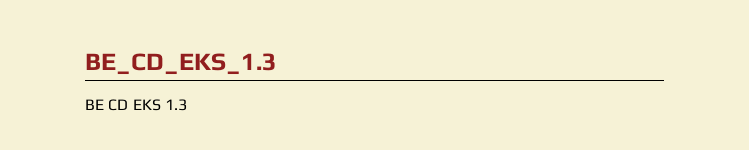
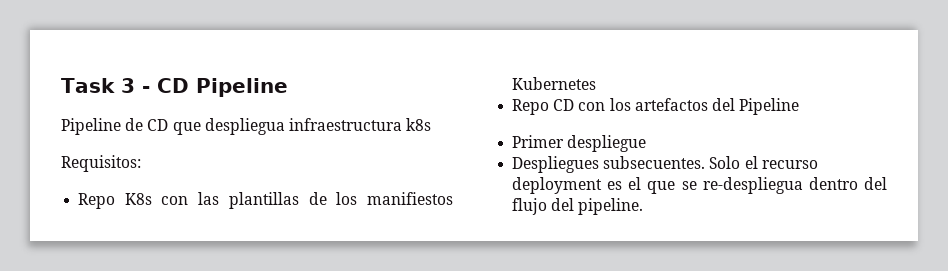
- BE_CD_EKS_1.3
- BE CD EKS 1.3
+ Task 3 - CD Pipeline
+ Pipeline de CD que despliegua infraestructura k8s
+ Requisitos:
+ Repo K8s con las plantillas de los manifiestos Kubernetes
+ Repo CD con los artefactos del Pipeline
+ Primer despliegue
+ Despliegues subsecuentes. Solo el recurso deployment es el que se re-despliegua dentro del flujo del pipeline.

